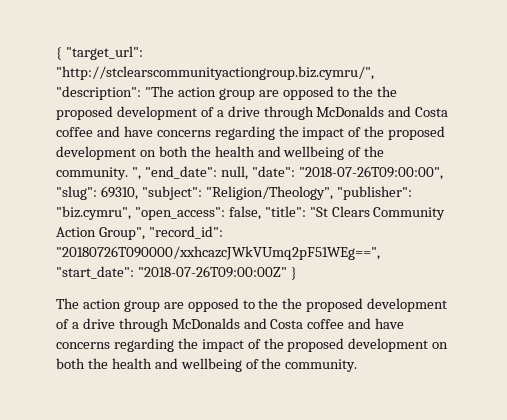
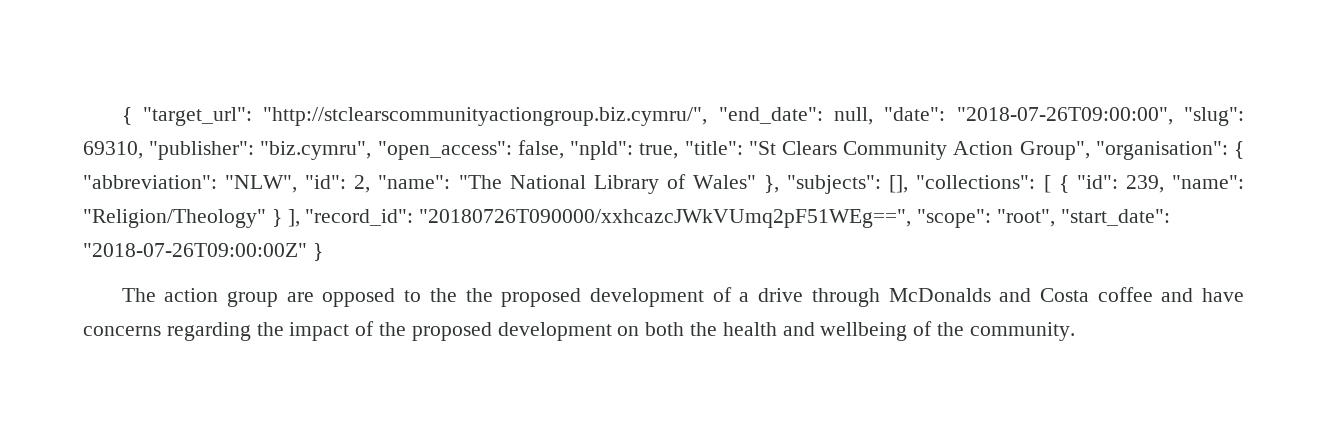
- { "target_url": "http://stclearscommunityactiongroup.biz.cymru/", "description": "The action group are opposed to the the proposed development of a drive through McDonalds and Costa coffee and have concerns regarding the impact of the proposed development on both the health and wellbeing of the community. ", "end_date": null, "date": "2018-07-26T09:00:00", "slug": 69310, "subject": "Religion/Theology", "publisher": "biz.cymru", "open_access": false, "title": "St Clears Community Action Group", "record_id": "20180726T090000/xxhcazcJWkVUmq2pF51WEg==", "start_date": "2018-07-26T09:00:00Z" }
+ { "target_url": "http://stclearscommunityactiongroup.biz.cymru/", "end_date": null, "date": "2018-07-26T09:00:00", "slug": 69310, "publisher": "biz.cymru", "open_access": false, "npld": true, "title": "St Clears Community Action Group", "organisation": { "abbreviation": "NLW", "id": 2, "name": "The National Library of Wales" }, "subjects": [], "collections": [ { "id": 239, "name": "Religion/Theology" } ], "record_id": "20180726T090000/xxhcazcJWkVUmq2pF51WEg==", "scope": "root", "start_date": "2018-07-26T09:00:00Z" }

